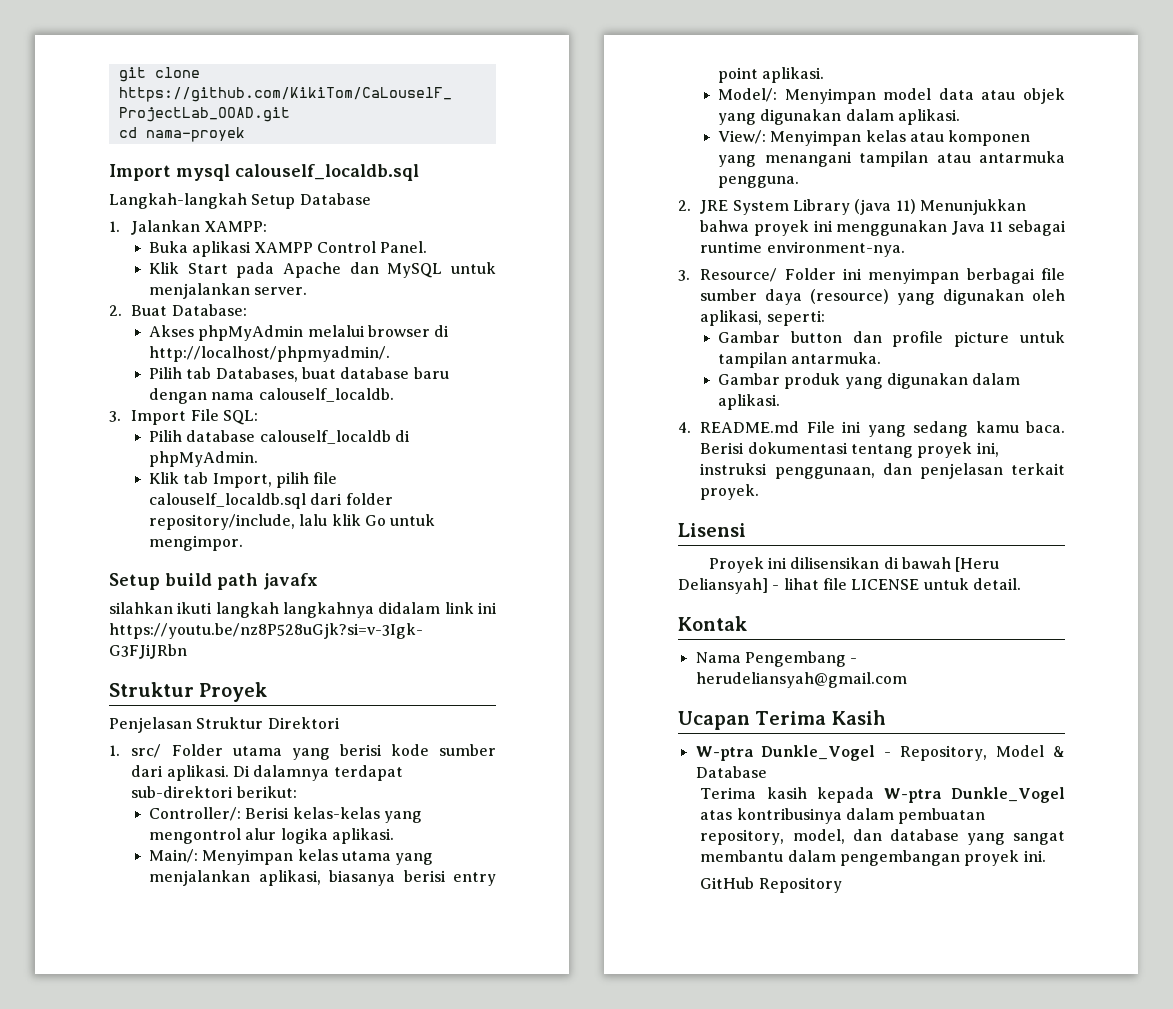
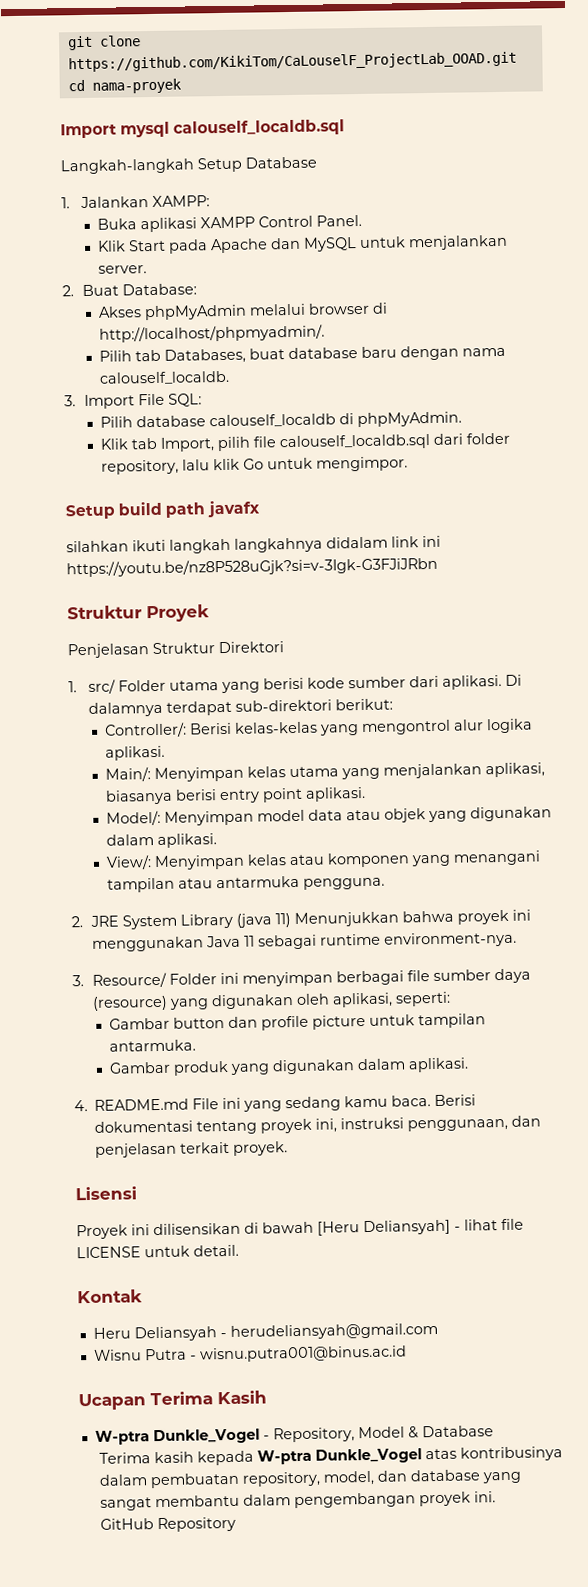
- Klik tab Import, pilih file calouself_localdb.sql dari folder repository/include, lalu klik Go untuk mengimpor.
+ Klik tab Import, pilih file calouself_localdb.sql dari folder repository, lalu klik Go untuk mengimpor.
- Nama Pengembang - herudeliansyah@gmail.com
+ Heru Deliansyah - herudeliansyah@gmail.com
+ Wisnu Putra - wisnu.putra001@binus.ac.id

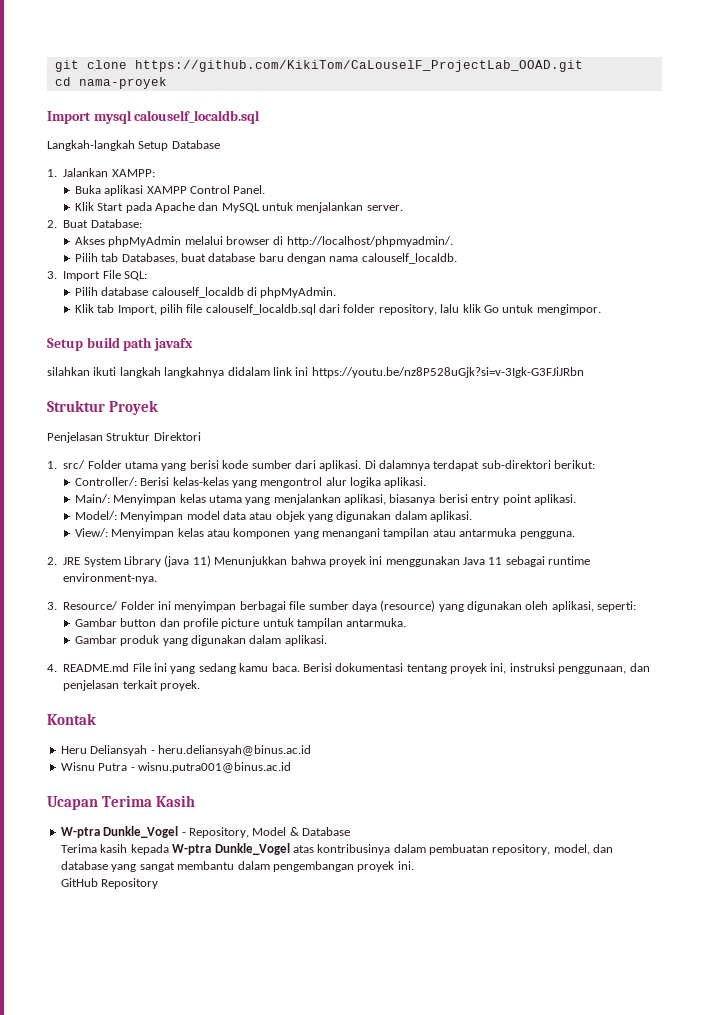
- Lisensi
- Proyek ini dilisensikan di bawah [Heru Deliansyah] - lihat file LICENSE untuk detail.
- Heru Deliansyah - herudeliansyah@gmail.com
+ Heru Deliansyah - heru.deliansyah@binus.ac.id

